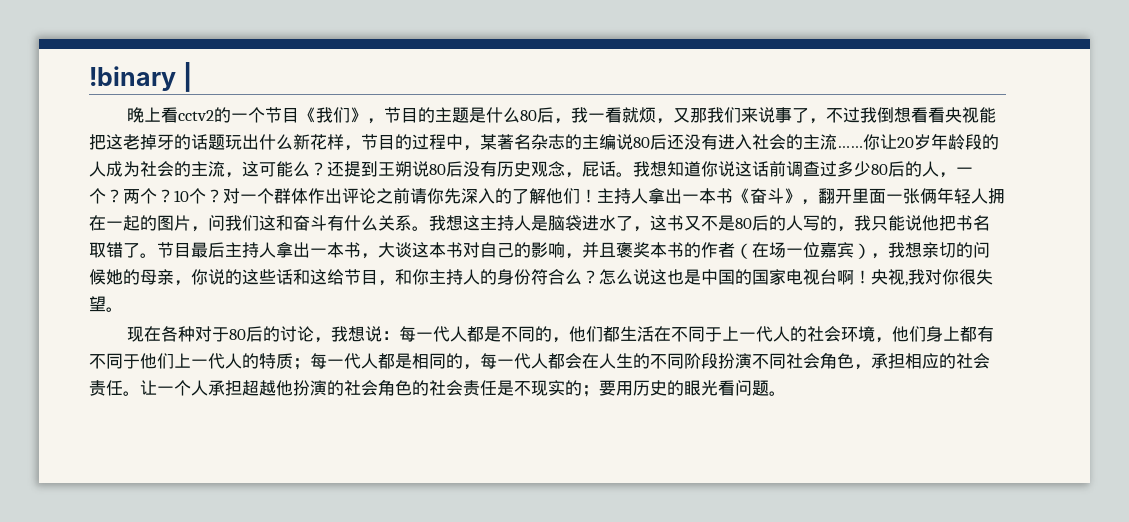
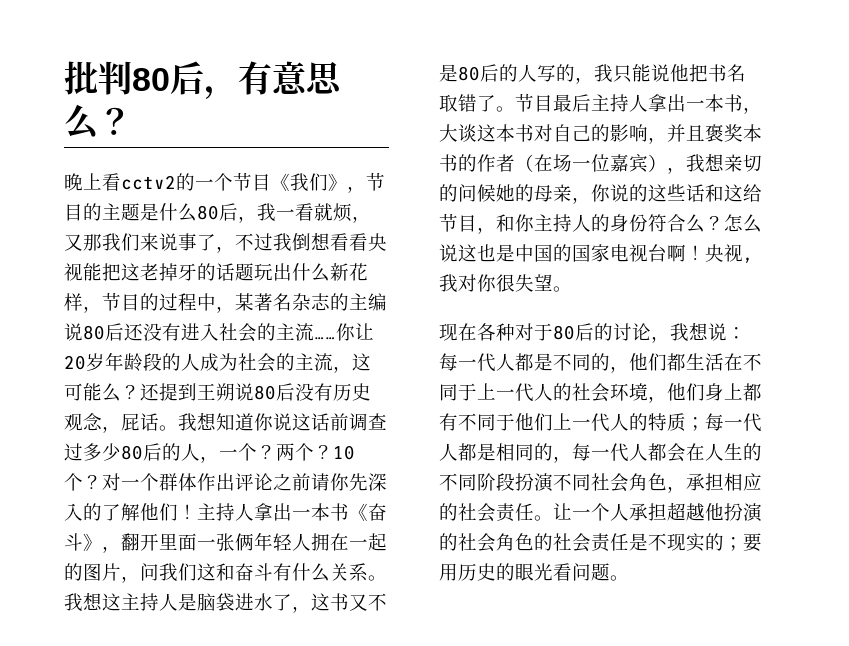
- !binary |
+ 批判80后，有意思么？

